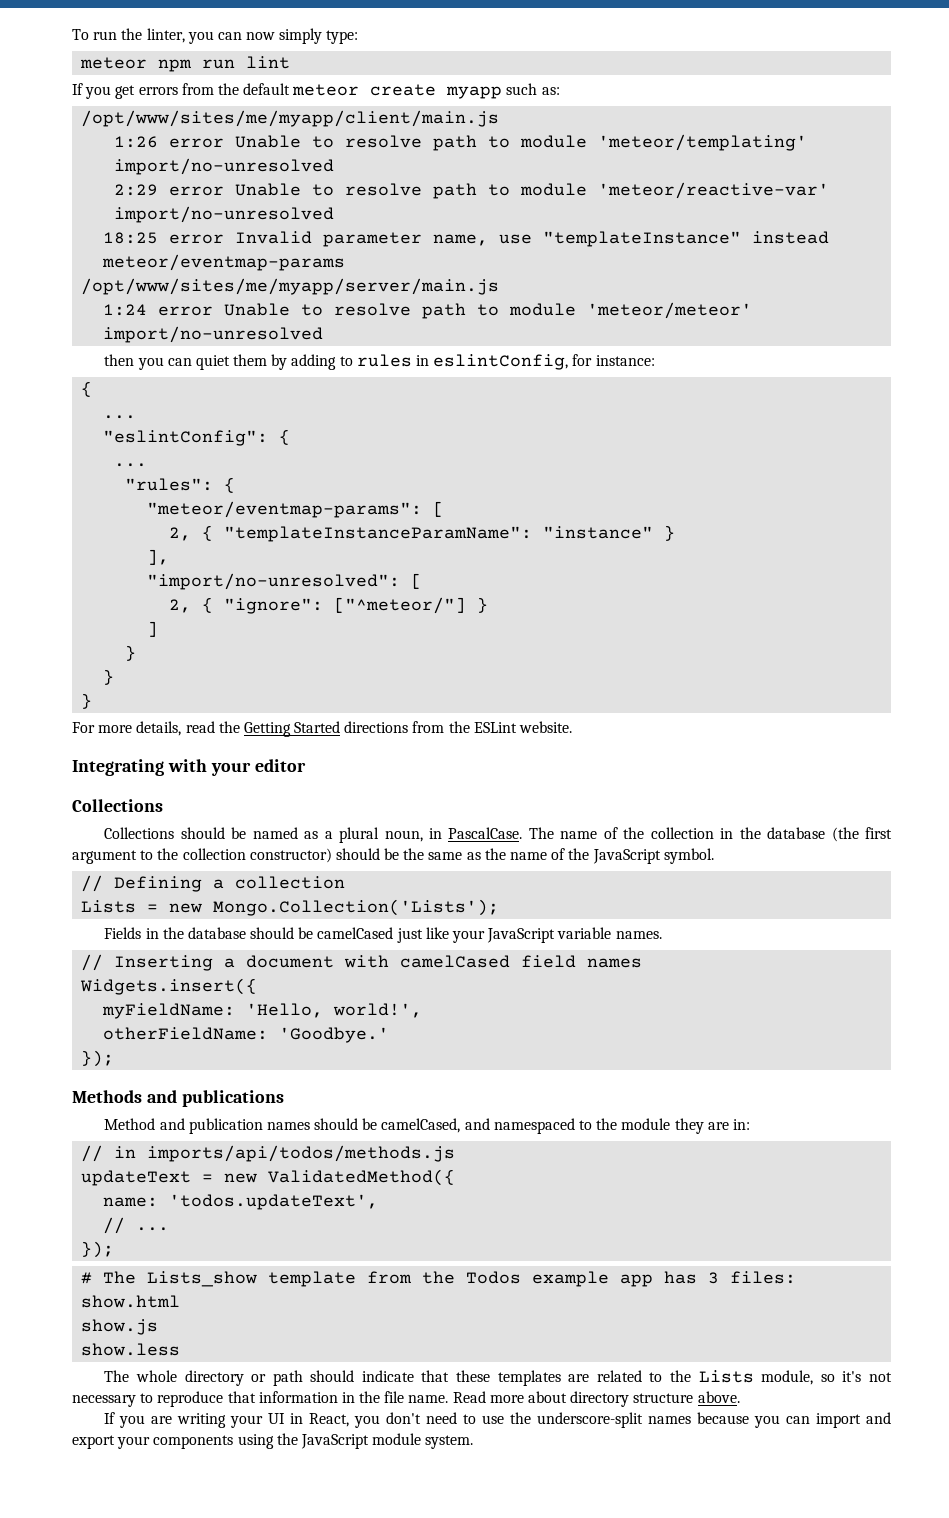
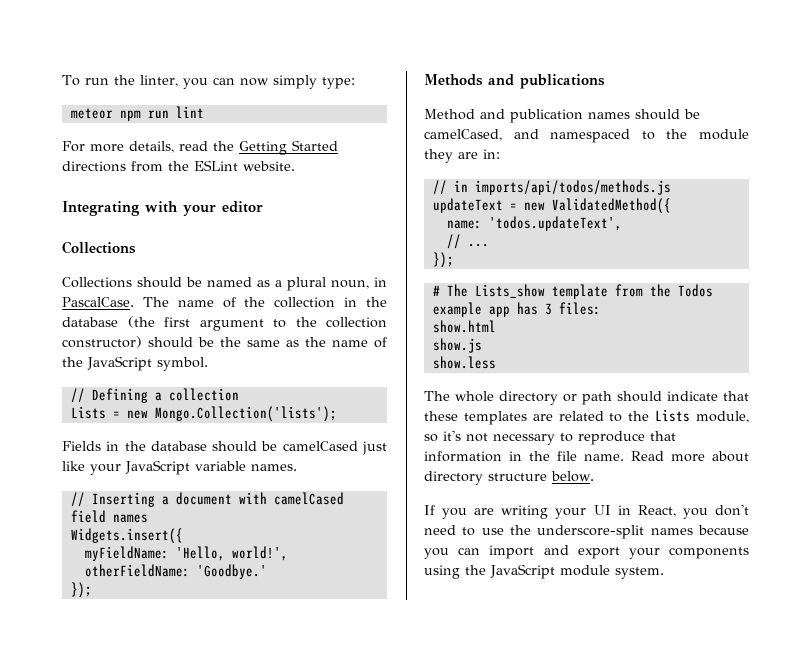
- If you get errors from the default meteor create myapp such as:
- /opt/www/sites/me/myapp/client/main.js
- 1:26 error Unable to resolve path to module 'meteor/templating' import/no-unresolved
- 2:29 error Unable to resolve path to module 'meteor/reactive-var' import/no-unresolved
- 18:25 error Invalid parameter name, use "templateInstance" instead meteor/eventmap-params
- /opt/www/sites/me/myapp/server/main.js
- 1:24 error Unable to resolve path to module 'meteor/meteor' import/no-unresolved
- then you can quiet them by adding to rules in eslintConfig, for instance:
- {
- ...
- "eslintConfig": {
- ...
- "rules": {
- "meteor/eventmap-params": [
- 2, { "templateInstanceParamName": "instance" }
- ],
- "import/no-unresolved": [
- 2, { "ignore": ["^meteor/"] }
- ]
- }
- }
- }
- Lists = new Mongo.Collection('Lists');
+ Lists = new Mongo.Collection('lists');
- Read more about directory structure above.
+ Read more about directory structure below.

